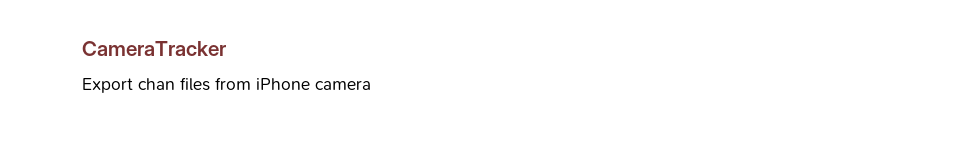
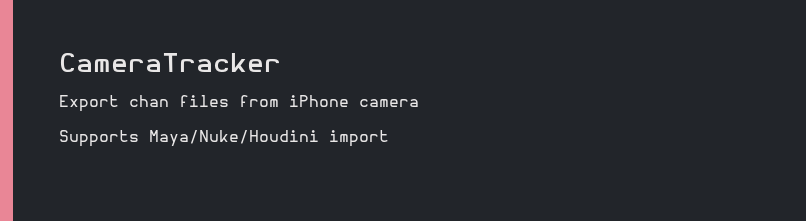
+ Supports Maya/Nuke/Houdini import

